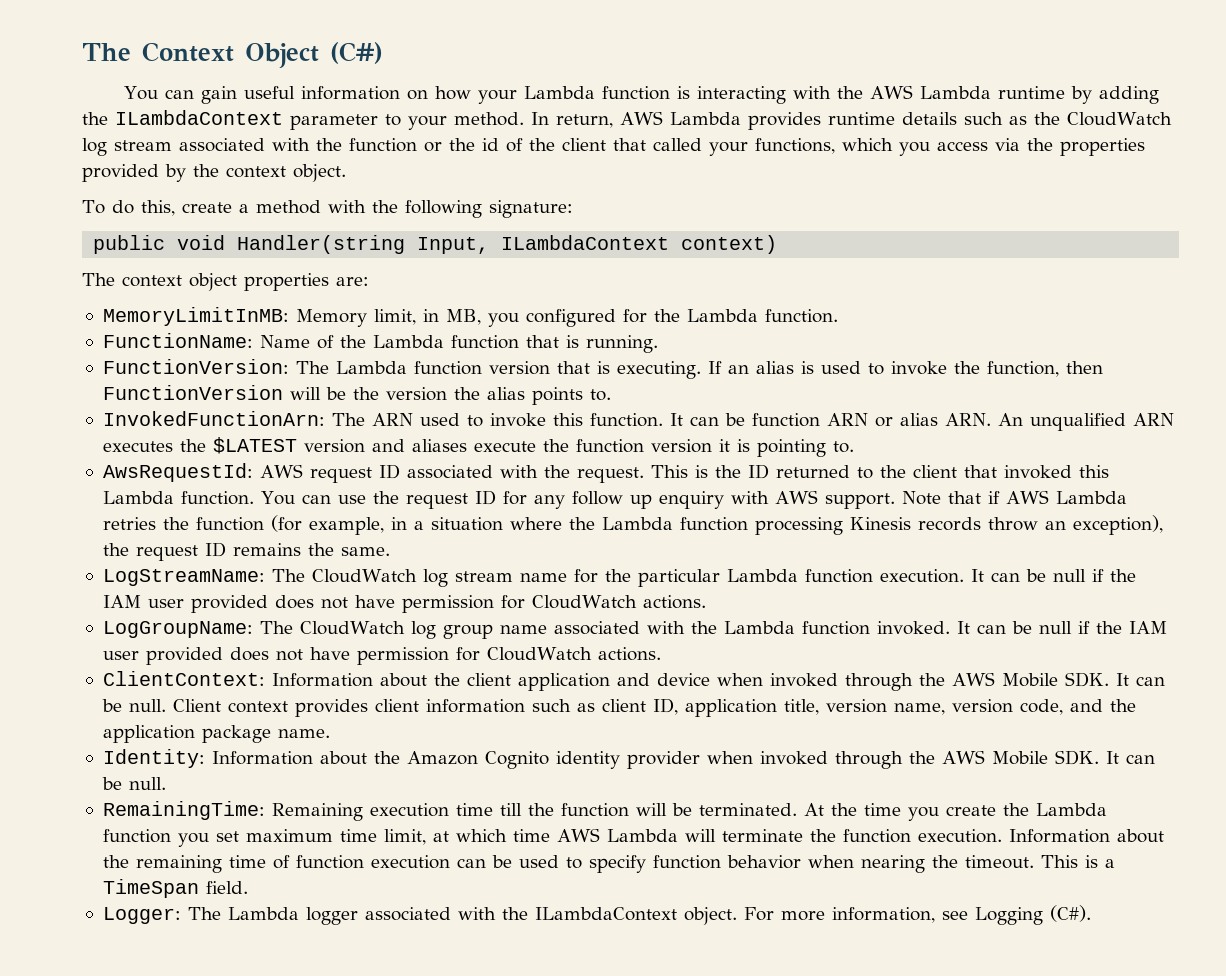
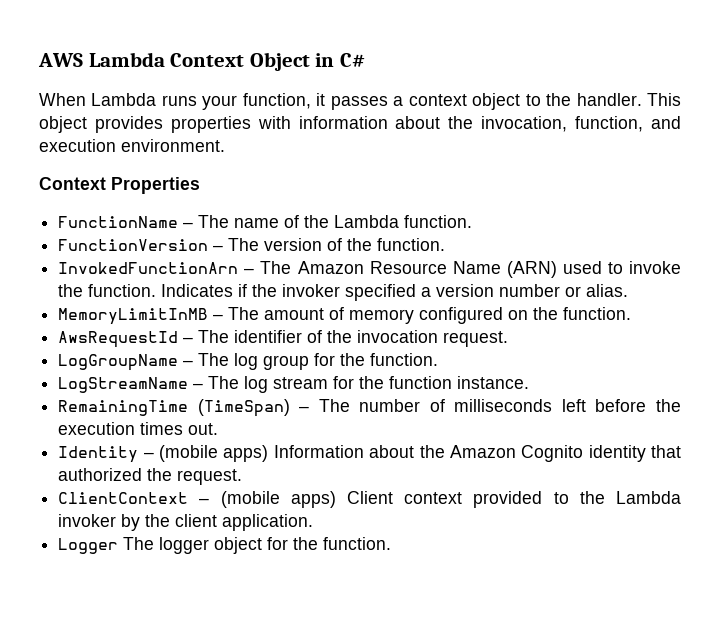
- The Context Object (C#)
- You can gain useful information on how your Lambda function is interacting with the AWS Lambda runtime by adding the ILambdaContext parameter to your method. In return, AWS Lambda provides runtime details such as the CloudWatch log stream associated with the function or the id of the client that called your functions, which you access via the properties provided by the context object.
- To do this, create a method with the following signature:
- public void Handler(string Input, ILambdaContext context)
- The context object properties are:
- MemoryLimitInMB: Memory limit, in MB, you configured for the Lambda function.
- FunctionName: Name of the Lambda function that is running.
- FunctionVersion: The Lambda function version that is executing. If an alias is used to invoke the function, then FunctionVersion will be the version the alias points to.
- InvokedFunctionArn: The ARN used to invoke this function. It can be function ARN or alias ARN. An unqualified ARN executes the $LATEST version and aliases execute the function version it is pointing to.
- AwsRequestId: AWS request ID associated with the request. This is the ID returned to the client that invoked this Lambda function. You can use the request ID for any follow up enquiry with AWS support. Note that if AWS Lambda retries the function (for example, in a situation where the Lambda function processing Kinesis records throw an exception), the request ID remains the same.
- LogStreamName: The CloudWatch log stream name for the particular Lambda function execution. It can be null if the IAM user provided does not have permission for CloudWatch actions.
- LogGroupName: The CloudWatch log group name associated with the Lambda function invoked. It can be null if the IAM user provided does not have permission for CloudWatch actions.
- ClientContext: Information about the client application and device when invoked through the AWS Mobile SDK. It can be null. Client context provides client information such as client ID, application title, version name, version code, and the application package name.
- Identity: Information about the Amazon Cognito identity provider when invoked through the AWS Mobile SDK. It can be null.
- RemainingTime: Remaining execution time till the function will be terminated. At the time you create the Lambda function you set maximum time limit, at which time AWS Lambda will terminate the function execution. Information about the remaining time of function execution can be used to specify function behavior when nearing the timeout. This is a TimeSpan field.
- Logger: The Lambda logger associated with the ILambdaContext object. For more information, see Logging (C#).
+ AWS Lambda Context Object in C#
+ When Lambda runs your function, it passes a context object to the handler. This object provides properties with information about the invocation, function, and execution environment.
+ Context Properties
+ FunctionName – The name of the Lambda function.
+ FunctionVersion – The version of the function.
+ InvokedFunctionArn – The Amazon Resource Name (ARN) used to invoke the function. Indicates if the invoker specified a version number or alias.
+ MemoryLimitInMB – The amount of memory configured on the function.
+ AwsRequestId – The identifier of the invocation request.
+ LogGroupName – The log group for the function.
+ LogStreamName – The log stream for the function instance.
+ RemainingTime (TimeSpan) – The number of milliseconds left before the execution times out.
+ Identity – (mobile apps) Information about the Amazon Cognito identity that authorized the request.
+ ClientContext – (mobile apps) Client context provided to the Lambda invoker by the client application.
+ Logger The logger object for the function.

